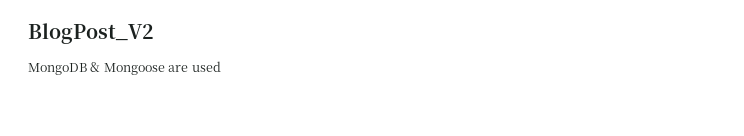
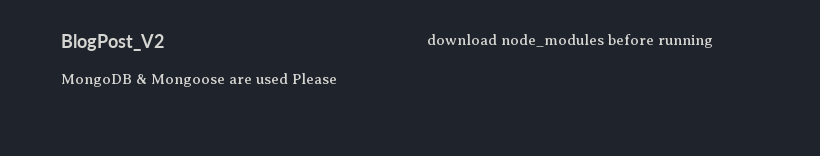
- MongoDB & Mongoose are used
+ MongoDB & Mongoose are used Please download node_modules before running

